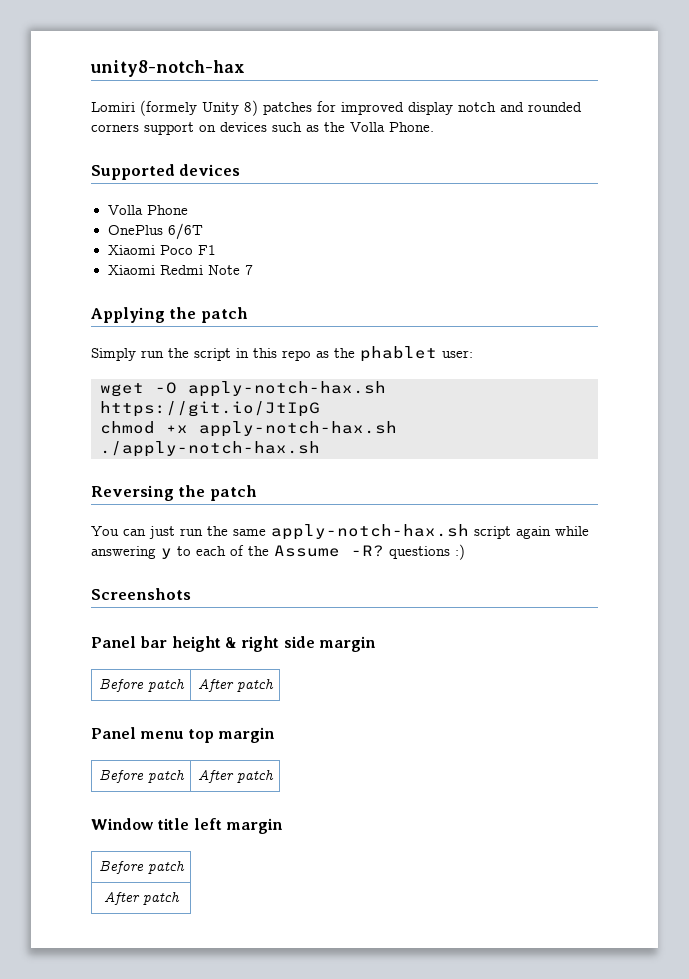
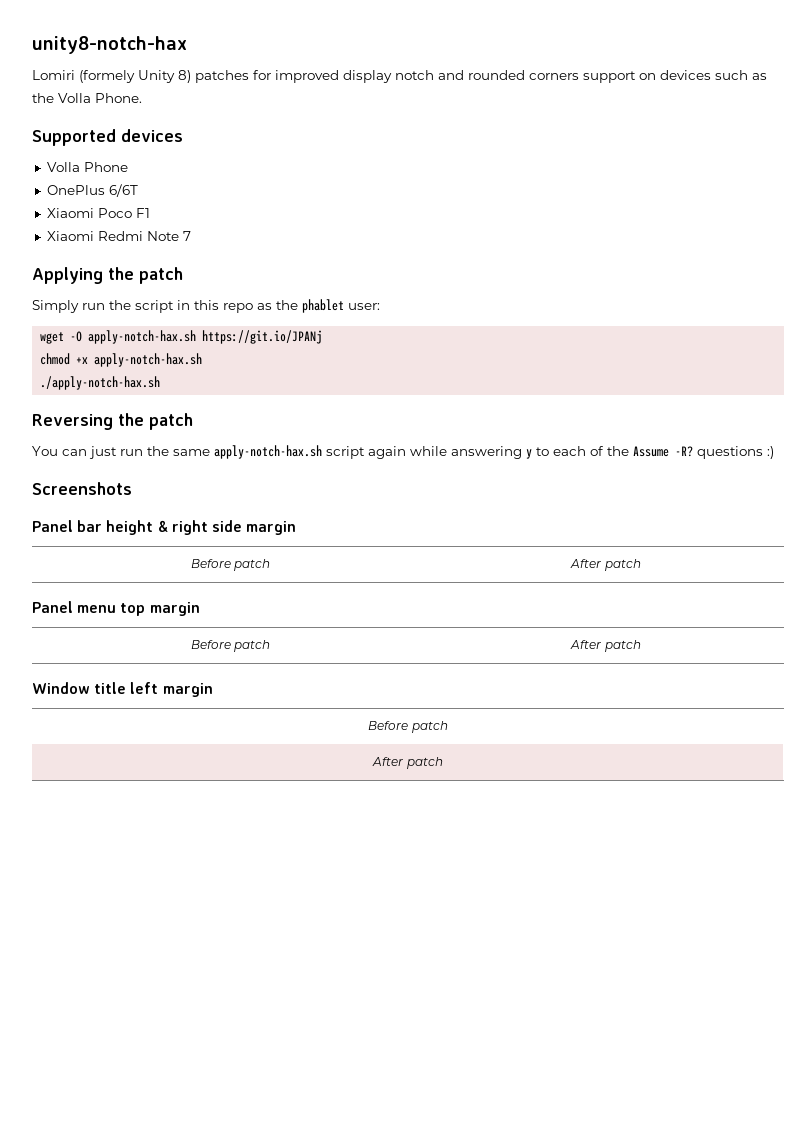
- wget -O apply-notch-hax.sh https://git.io/JtIpG
+ wget -O apply-notch-hax.sh https://git.io/JPANj

